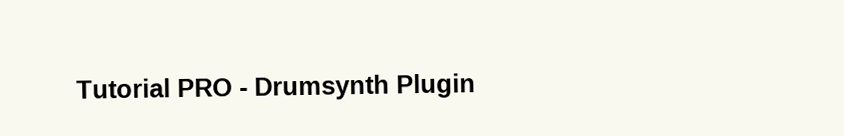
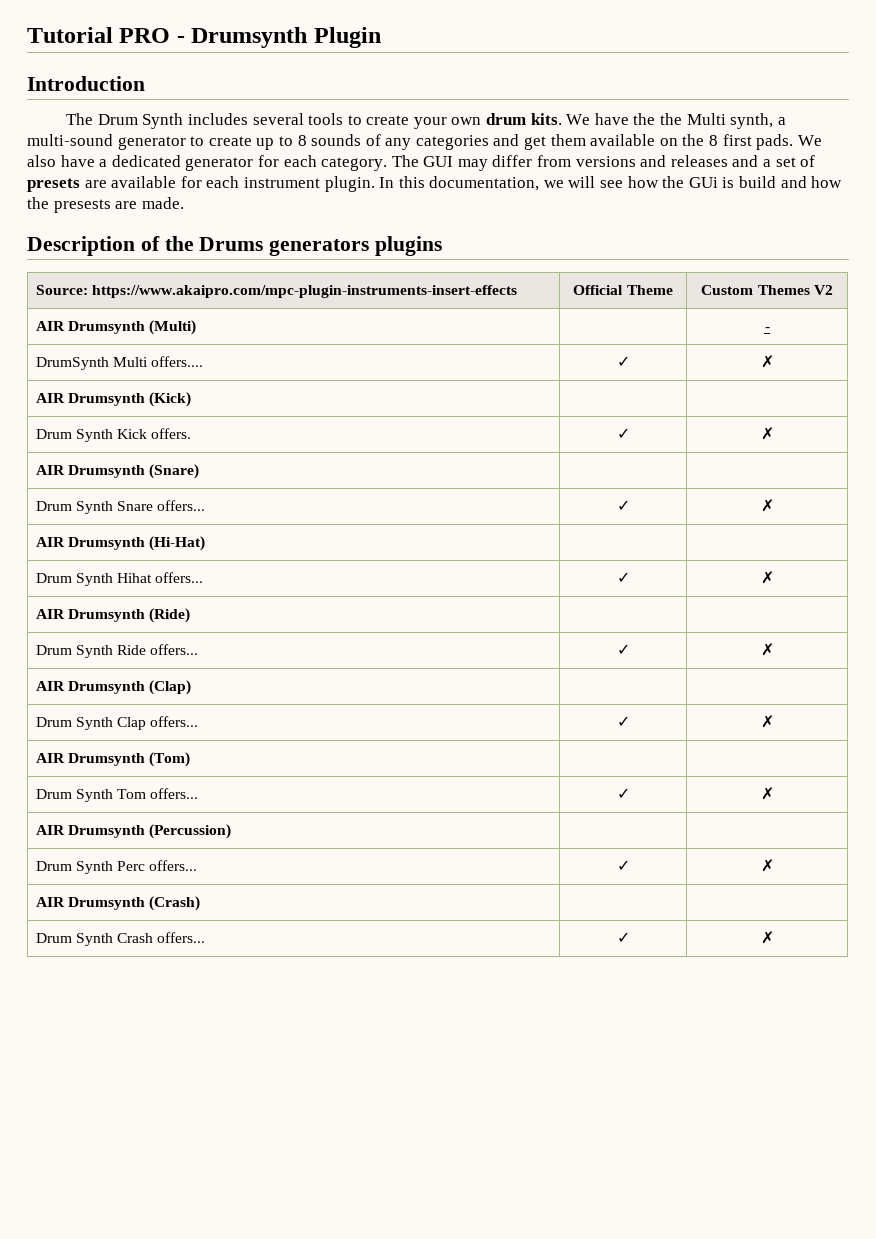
+ Introduction
+ The Drum Synth includes several tools to create your own drum kits. We have the the Multi synth, a multi-sound generator to create up to 8 sounds of any categories and get them available on the 8 first pads. We also have a dedicated generator for each category. The GUI may differ from versions and releases and a set of presets are available for each instrument plugin. In this documentation, we will see how the GUi is build and how the presests are made.
+ Description of the Drums generators plugins
+ Source: https://www.akaipro.com/mpc-plugin-instruments-insert-effects | Official Theme | Custom Themes V2
+ AIR Drumsynth (Multi) | | -
+ DrumSynth Multi offers.... | ✓ | ✗
+ AIR Drumsynth (Kick) | |
+ Drum Synth Kick offers. | ✓ | ✗
+ AIR Drumsynth (Snare) | |
+ Drum Synth Snare offers... | ✓ | ✗
+ AIR Drumsynth (Hi-Hat) | |
+ Drum Synth Hihat offers... | ✓ | ✗
+ AIR Drumsynth (Ride) | |
+ Drum Synth Ride offers... | ✓ | ✗
+ AIR Drumsynth (Clap) | |
+ Drum Synth Clap offers... | ✓ | ✗
+ AIR Drumsynth (Tom) | |
+ Drum Synth Tom offers... | ✓ | ✗
+ AIR Drumsynth (Percussion) | |
+ Drum Synth Perc offers... | ✓ | ✗
+ AIR Drumsynth (Crash) | |
+ Drum Synth Crash offers... | ✓ | ✗

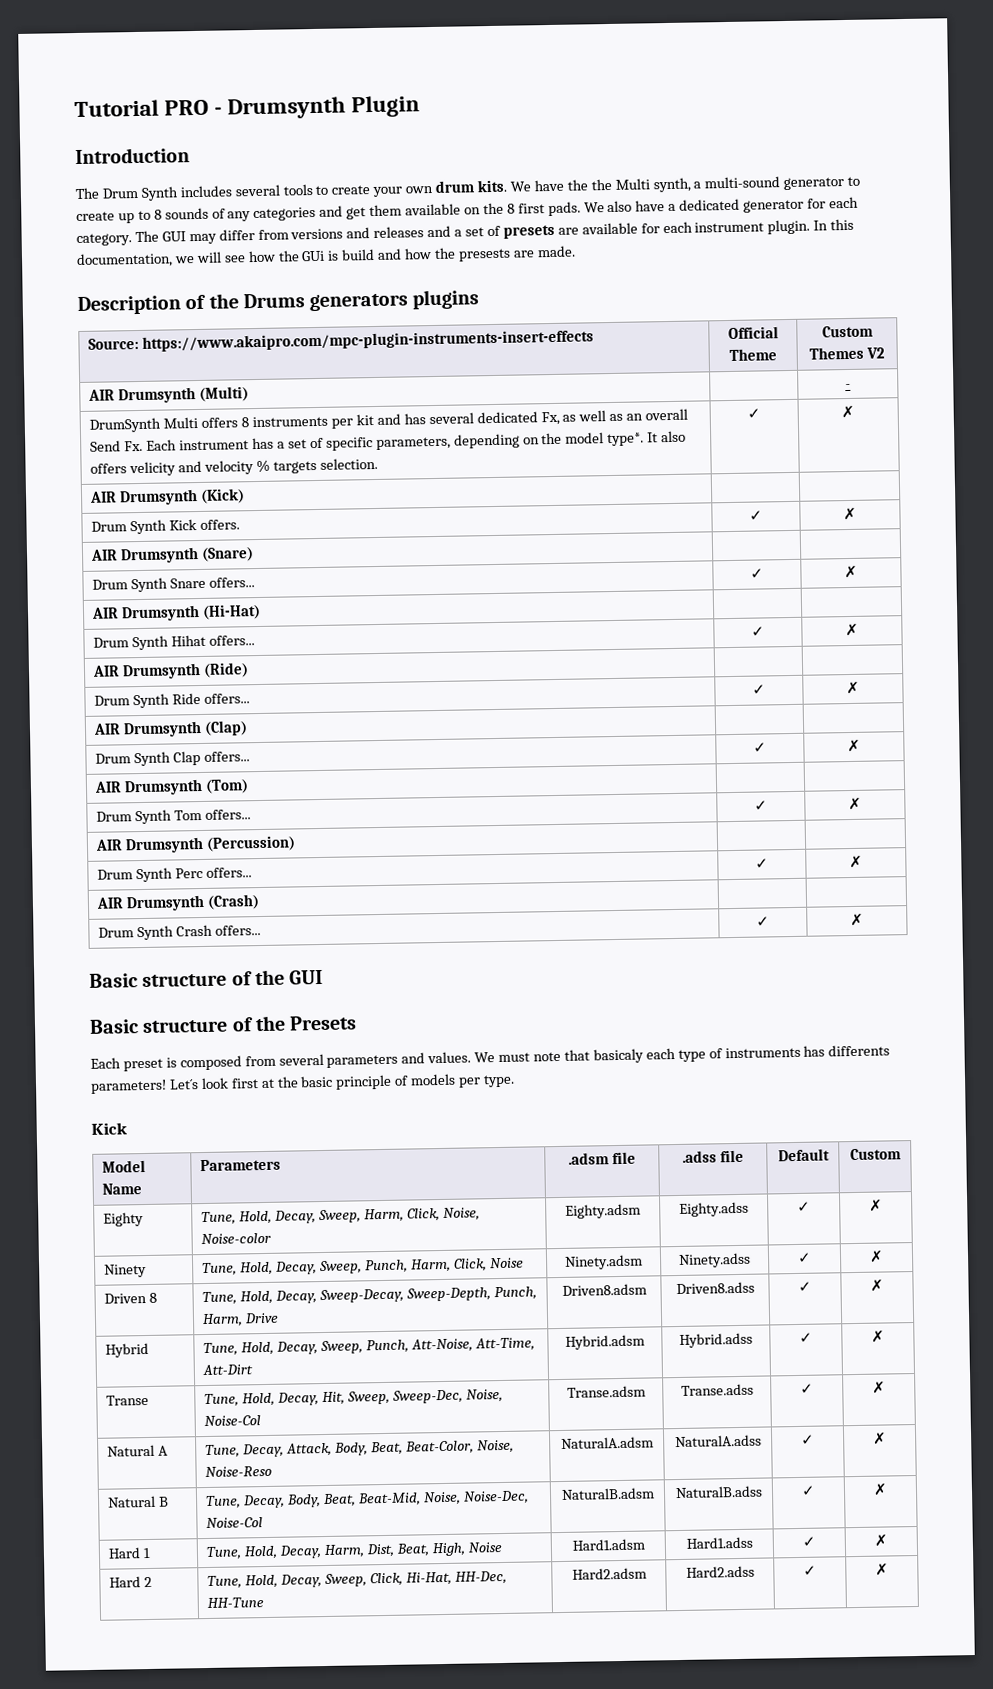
- DrumSynth Multi offers....
+ DrumSynth Multi offers 8 instruments per kit and has several dedicated Fx, as well as an overall Send Fx. Each instrument has a set of specific parameters, depending on the model type*. It also offers velicity and velocity % targets selection.
+ Basic structure of the GUI
+ Basic structure of the Presets
+ Each preset is composed from several parameters and values. We must note that basicaly each type of instruments has differents parameters! Let´s look first at the basic principle of models per type.
+ Kick
+ Model Name | Parameters | .adsm file | .adss file | Default | Custom
+ Eighty | Tune, Hold, Decay, Sweep, Harm, Click, Noise, Noise-color | Eighty.adsm | Eighty.adss | ✓ | ✗
+ Ninety | Tune, Hold, Decay, Sweep, Punch, Harm, Click, Noise | Ninety.adsm | Ninety.adss | ✓ | ✗
+ Driven 8 | Tune, Hold, Decay, Sweep-Decay, Sweep-Depth, Punch, Harm, Drive | Driven8.adsm | Driven8.adss | ✓ | ✗
+ Hybrid | Tune, Hold, Decay, Sweep, Punch, Att-Noise, Att-Time, Att-Dirt | Hybrid.adsm | Hybrid.adss | ✓ | ✗
+ Transe | Tune, Hold, Decay, Hit, Sweep, Sweep-Dec, Noise, Noise-Col | Transe.adsm | Transe.adss | ✓ | ✗
+ Natural A | Tune, Decay, Attack, Body, Beat, Beat-Color, Noise, Noise-Reso | NaturalA.adsm | NaturalA.adss | ✓ | ✗
+ Natural B | Tune, Decay, Body, Beat, Beat-Mid, Noise, Noise-Dec, Noise-Col | NaturalB.adsm | NaturalB.adss | ✓ | ✗
+ Hard 1 | Tune, Hold, Decay, Harm, Dist, Beat, High, Noise | Hard1.adsm | Hard1.adss | ✓ | ✗
+ Hard 2 | Tune, Hold, Decay, Sweep, Click, Hi-Hat, HH-Dec, HH-Tune | Hard2.adsm | Hard2.adss | ✓ | ✗

